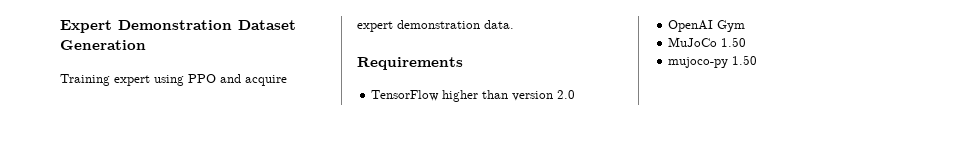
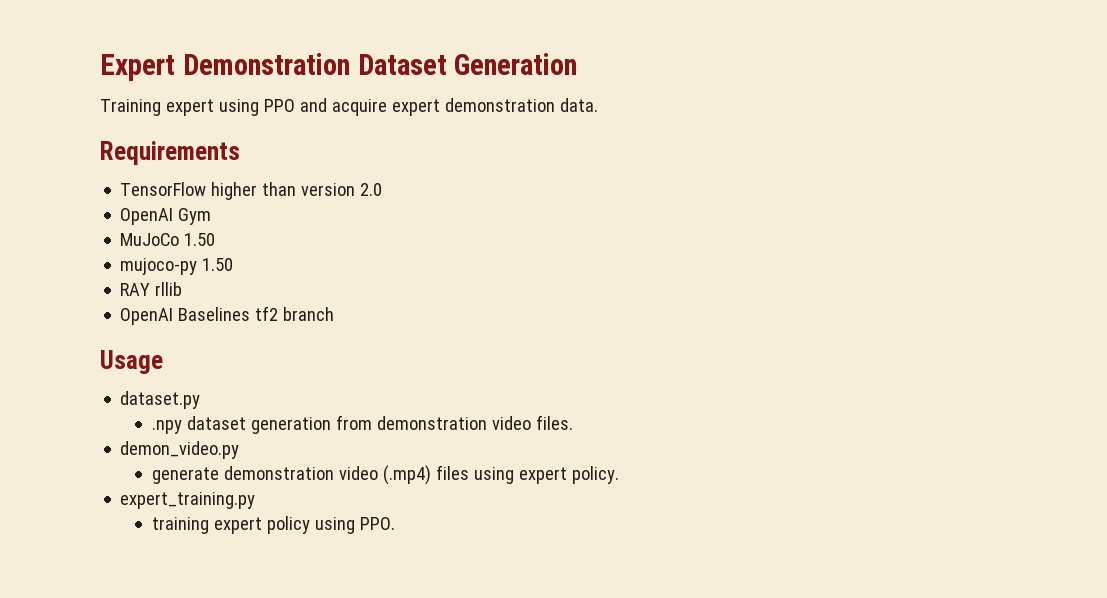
+ RAY rllib
+ OpenAI Baselines tf2 branch
+ Usage
+ dataset.py
+ .npy dataset generation from demonstration video files.
+ demon_video.py
+ generate demonstration video (.mp4) files using expert policy.
+ expert_training.py
+ training expert policy using PPO.

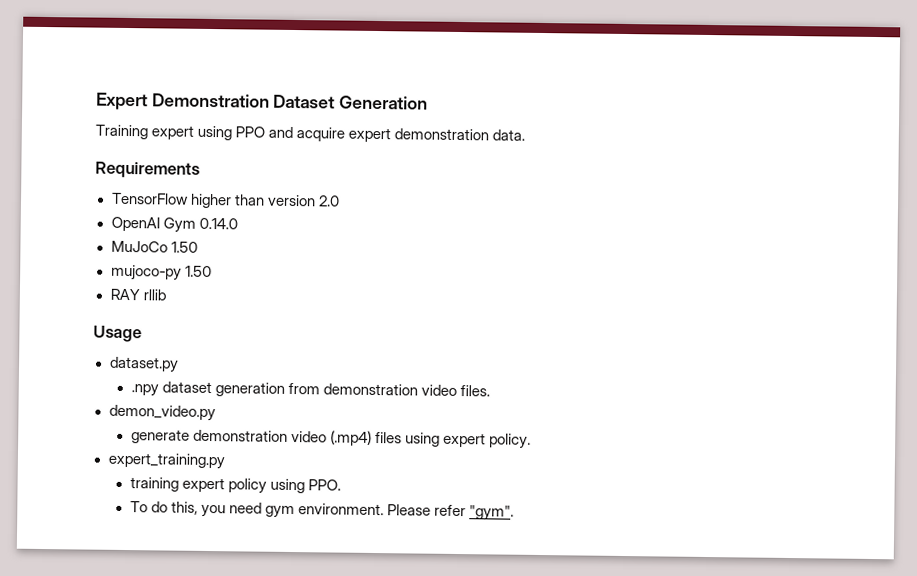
- OpenAI Gym
+ OpenAI Gym 0.14.0
- OpenAI Baselines tf2 branch
+ To do this, you need gym environment. Please refer "gym".

